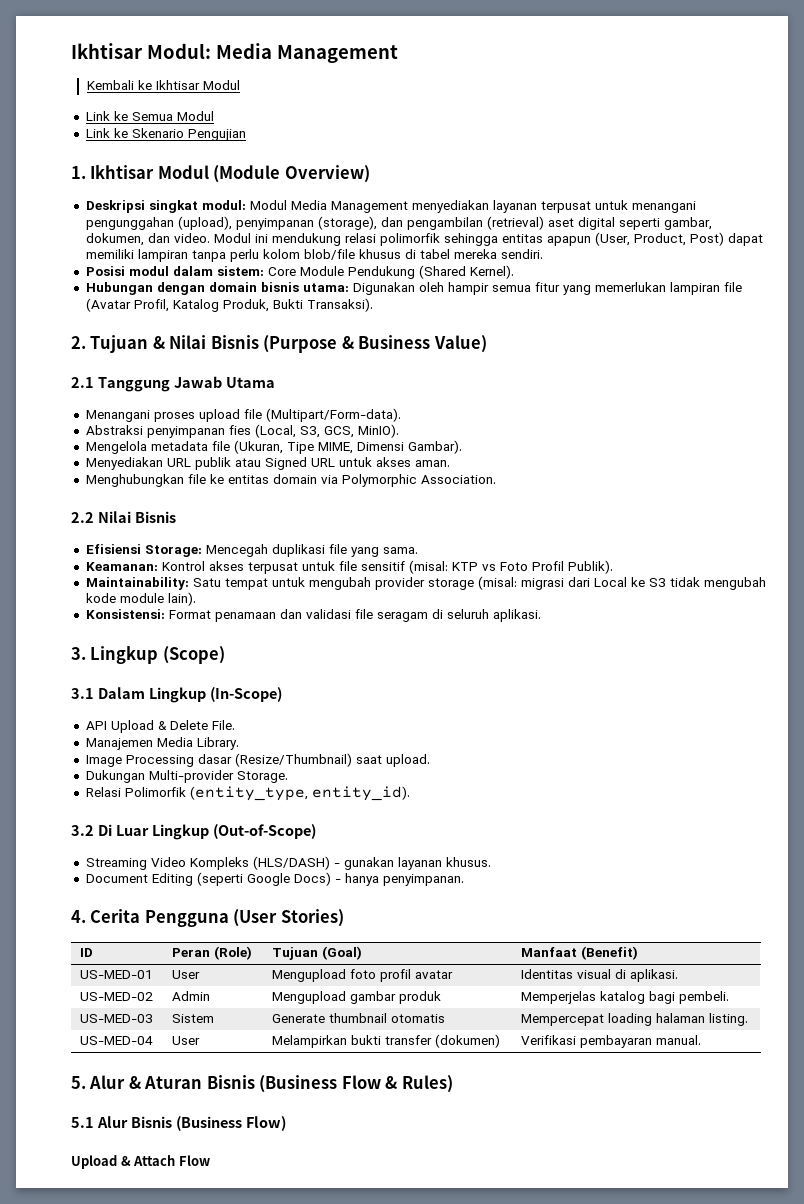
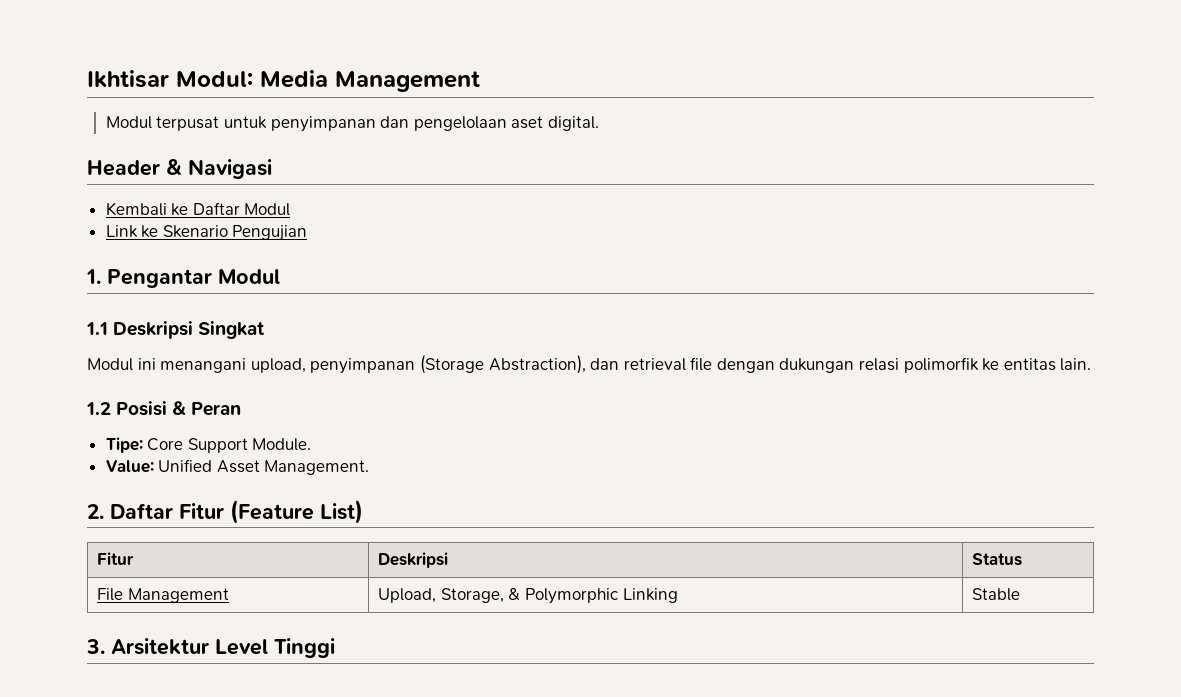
- Kembali ke Ikhtisar Modul
- Link ke Semua Modul
+ Modul terpusat untuk penyimpanan dan pengelolaan aset digital.
+ Header & Navigasi
+ Kembali ke Daftar Modul
- 1. Ikhtisar Modul (Module Overview)
- Deskripsi singkat modul: Modul Media Management menyediakan layanan terpusat untuk menangani pengunggahan (upload), penyimpanan (storage), dan pengambilan (retrieval) aset digital seperti gambar, dokumen, dan video. Modul ini mendukung relasi polimorfik sehingga entitas apapun (User, Product, Post) dapat memiliki lampiran tanpa perlu kolom blob/file khusus di tabel mereka sendiri.
- Posisi modul dalam sistem: Core Module Pendukung (Shared Kernel).
- Hubungan dengan domain bisnis utama: Digunakan oleh hampir semua fitur yang memerlukan lampiran file (Avatar Profil, Katalog Produk, Bukti Transaksi).
- 2. Tujuan & Nilai Bisnis (Purpose & Business Value)
- 2.1 Tanggung Jawab Utama
- Menangani proses upload file (Multipart/Form-data).
- Abstraksi penyimpanan fies (Local, S3, GCS, MinIO).
- Mengelola metadata file (Ukuran, Tipe MIME, Dimensi Gambar).
- Menyediakan URL publik atau Signed URL untuk akses aman.
- Menghubungkan file ke entitas domain via Polymorphic Association.
- 2.2 Nilai Bisnis
- Efisiensi Storage: Mencegah duplikasi file yang sama.
- Keamanan: Kontrol akses terpusat untuk file sensitif (misal: KTP vs Foto Profil Publik).
- Maintainability: Satu tempat untuk mengubah provider storage (misal: migrasi dari Local ke S3 tidak mengubah kode module lain).
- Konsistensi: Format penamaan dan validasi file seragam di seluruh aplikasi.
- 3. Lingkup (Scope)
- 3.1 Dalam Lingkup (In-Scope)
- API Upload & Delete File.
- Manajemen Media Library.
- Image Processing dasar (Resize/Thumbnail) saat upload.
- Dukungan Multi-provider Storage.
- Relasi Polimorfik (entity_type, entity_id).
- 3.2 Di Luar Lingkup (Out-of-Scope)
- Streaming Video Kompleks (HLS/DASH) - gunakan layanan khusus.
- Document Editing (seperti Google Docs) - hanya penyimpanan.
- 4. Cerita Pengguna (User Stories)
- ID | Peran (Role) | Tujuan (Goal) | Manfaat (Benefit)
- US-MED-01 | User | Mengupload foto profil avatar | Identitas visual di aplikasi.
- US-MED-02 | Admin | Mengupload gambar produk | Memperjelas katalog bagi pembeli.
- US-MED-03 | Sistem | Generate thumbnail otomatis | Mempercepat loading halaman listing.
- US-MED-04 | User | Melampirkan bukti transfer (dokumen) | Verifikasi pembayaran manual.
- 5. Alur & Aturan Bisnis (Business Flow & Rules)
- 5.1 Alur Bisnis (Business Flow)
- Upload & Attach Flow
+ 1. Pengantar Modul
+ 1.1 Deskripsi Singkat
+ Modul ini menangani upload, penyimpanan (Storage Abstraction), dan retrieval file dengan dukungan relasi polimorfik ke entitas lain.
+ 1.2 Posisi & Peran
+ Tipe: Core Support Module.
+ Value: Unified Asset Management.
+ 2. Daftar Fitur (Feature List)
+ Fitur | Deskripsi | Status
+ File Management | Upload, Storage, & Polymorphic Linking | Stable
+ 3. Arsitektur Level Tinggi

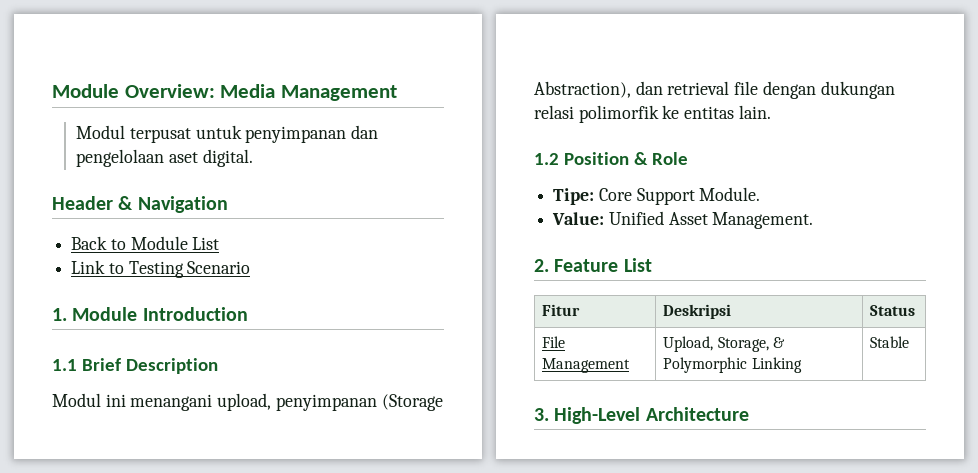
- Ikhtisar Modul: Media Management
+ Module Overview: Media Management
- Header & Navigasi
- Kembali ke Daftar Modul
- Link ke Skenario Pengujian
+ Header & Navigation
+ Back to Module List
+ Link to Testing Scenario
- 1. Pengantar Modul
+ 1. Module Introduction
- 1.1 Deskripsi Singkat
+ 1.1 Brief Description
- 1.2 Posisi & Peran
+ 1.2 Position & Role
- 2. Daftar Fitur (Feature List)
+ 2. Feature List
- 3. Arsitektur Level Tinggi
+ 3. High-Level Architecture

